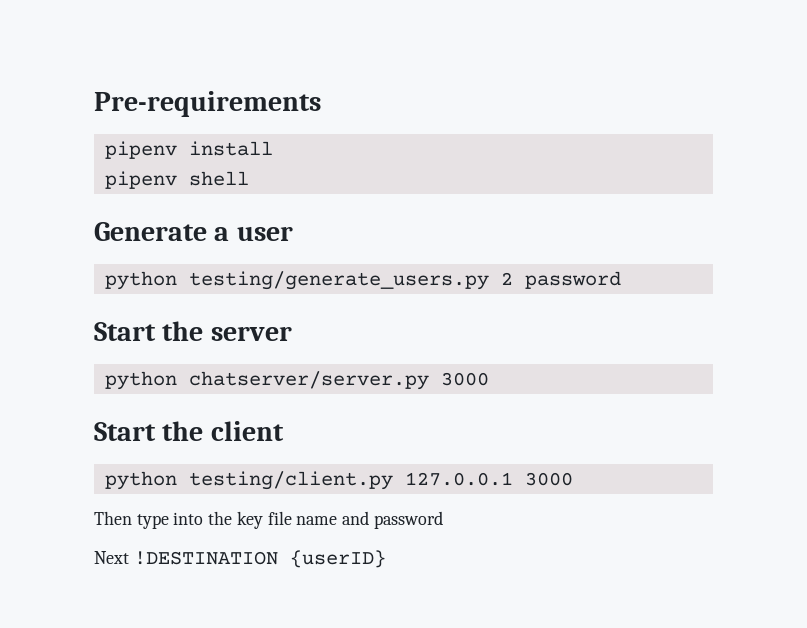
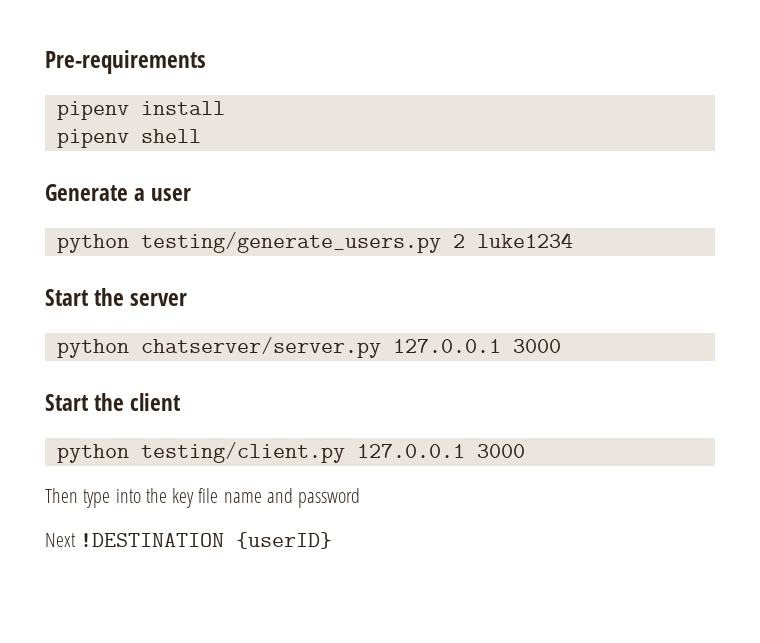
- python testing/generate_users.py 2 password
+ python testing/generate_users.py 2 luke1234
- python chatserver/server.py 3000
+ python chatserver/server.py 127.0.0.1 3000

